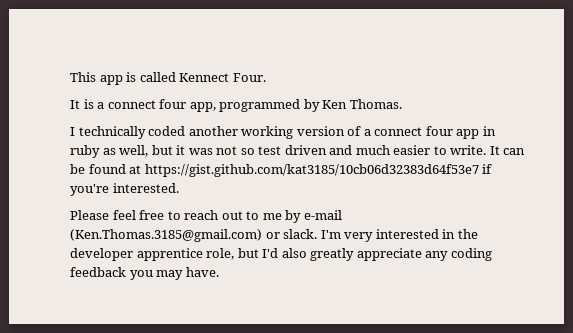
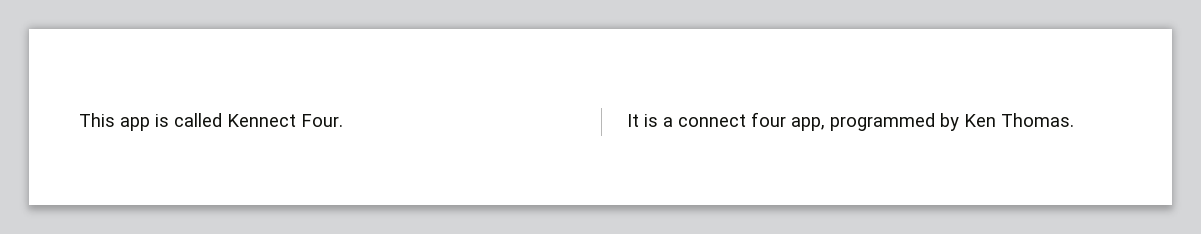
- I technically coded another working version of a connect four app in ruby as well, but it was not so test driven and much easier to write. It can be found at https://gist.github.com/kat3185/10cb06d32383d64f53e7 if you're interested.
- Please feel free to reach out to me by e-mail (Ken.Thomas.3185@gmail.com) or slack. I'm very interested in the developer apprentice role, but I'd also greatly appreciate any coding feedback you may have.

